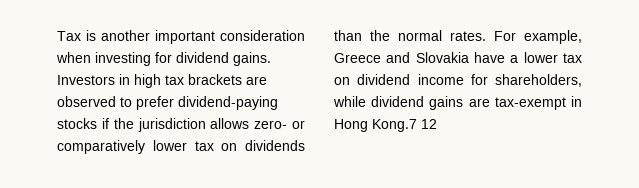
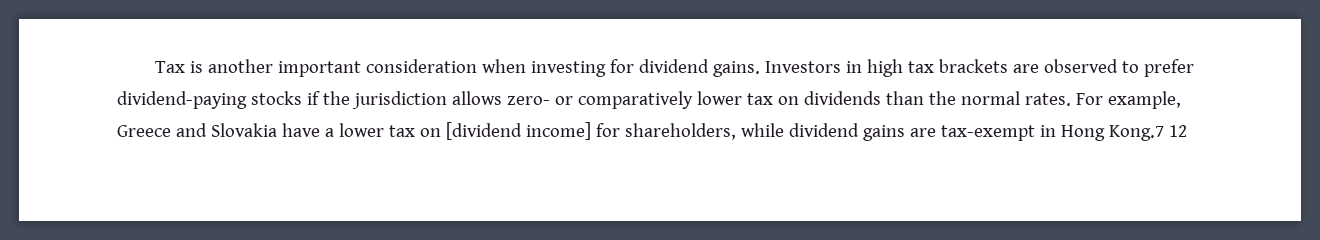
- For example, Greece and Slovakia have a lower tax on dividend income for shareholders, while dividend gains are tax-exempt in Hong Kong.7 12
+ For example, Greece and Slovakia have a lower tax on [dividend income] for shareholders, while dividend gains are tax-exempt in Hong Kong.7 12

